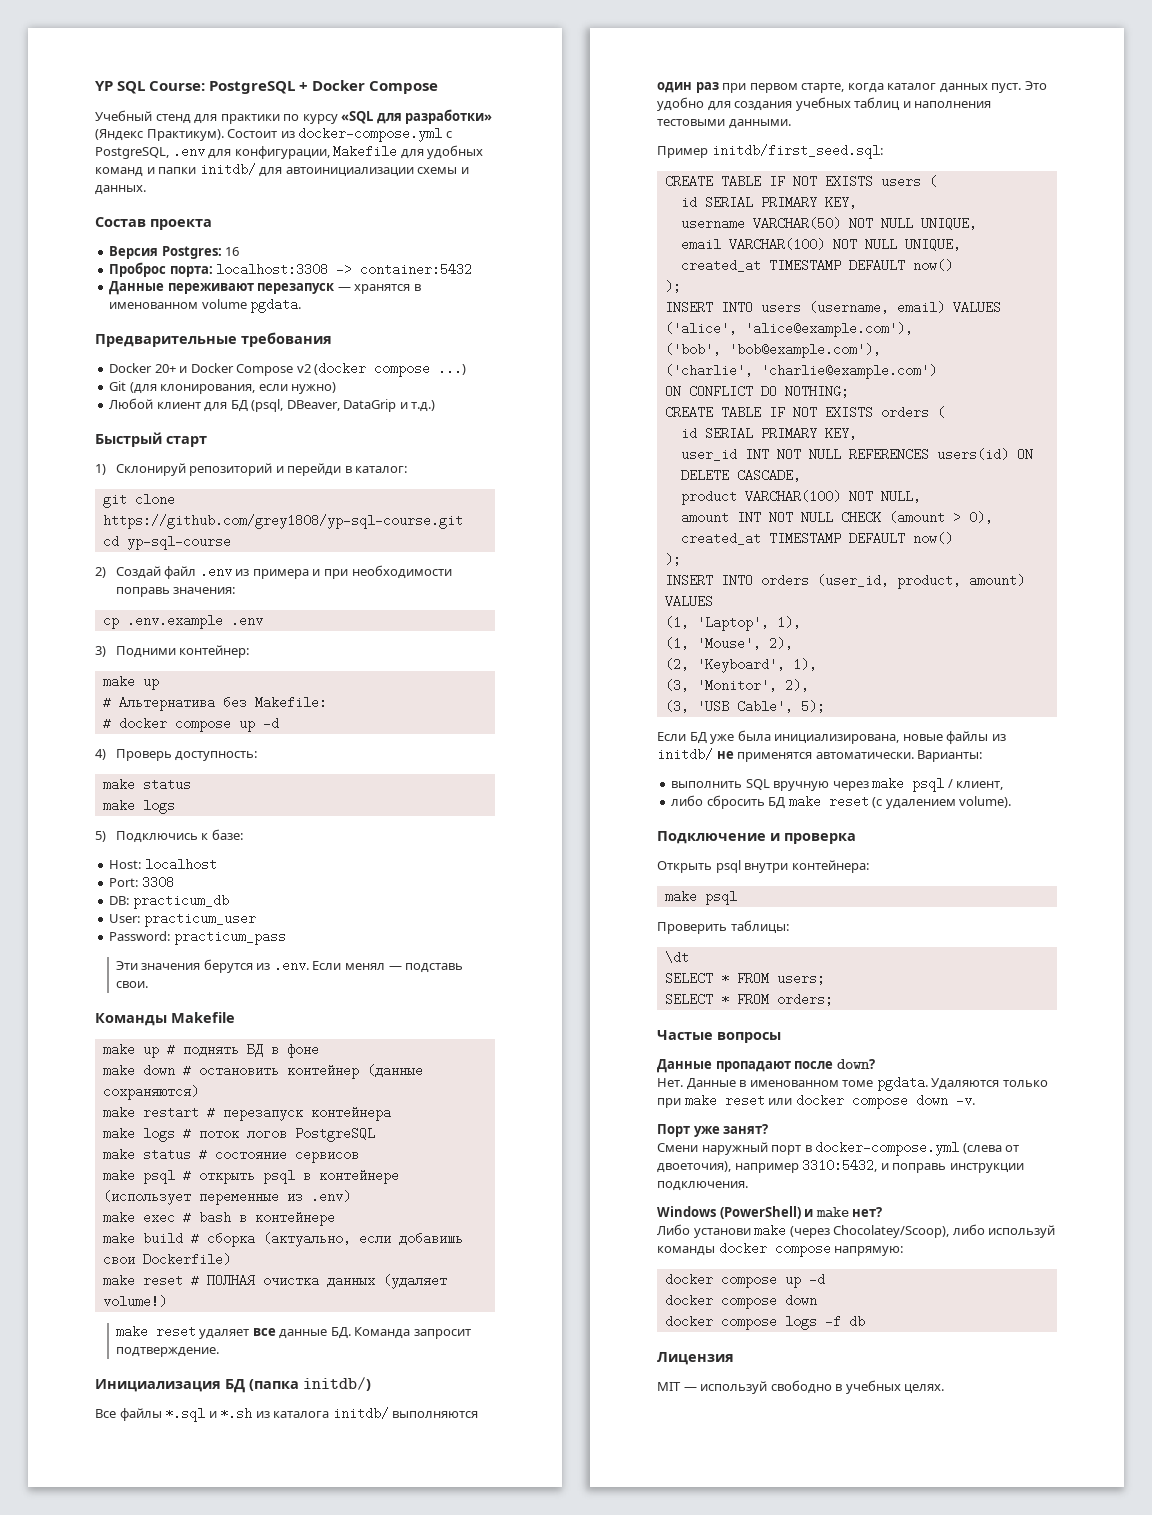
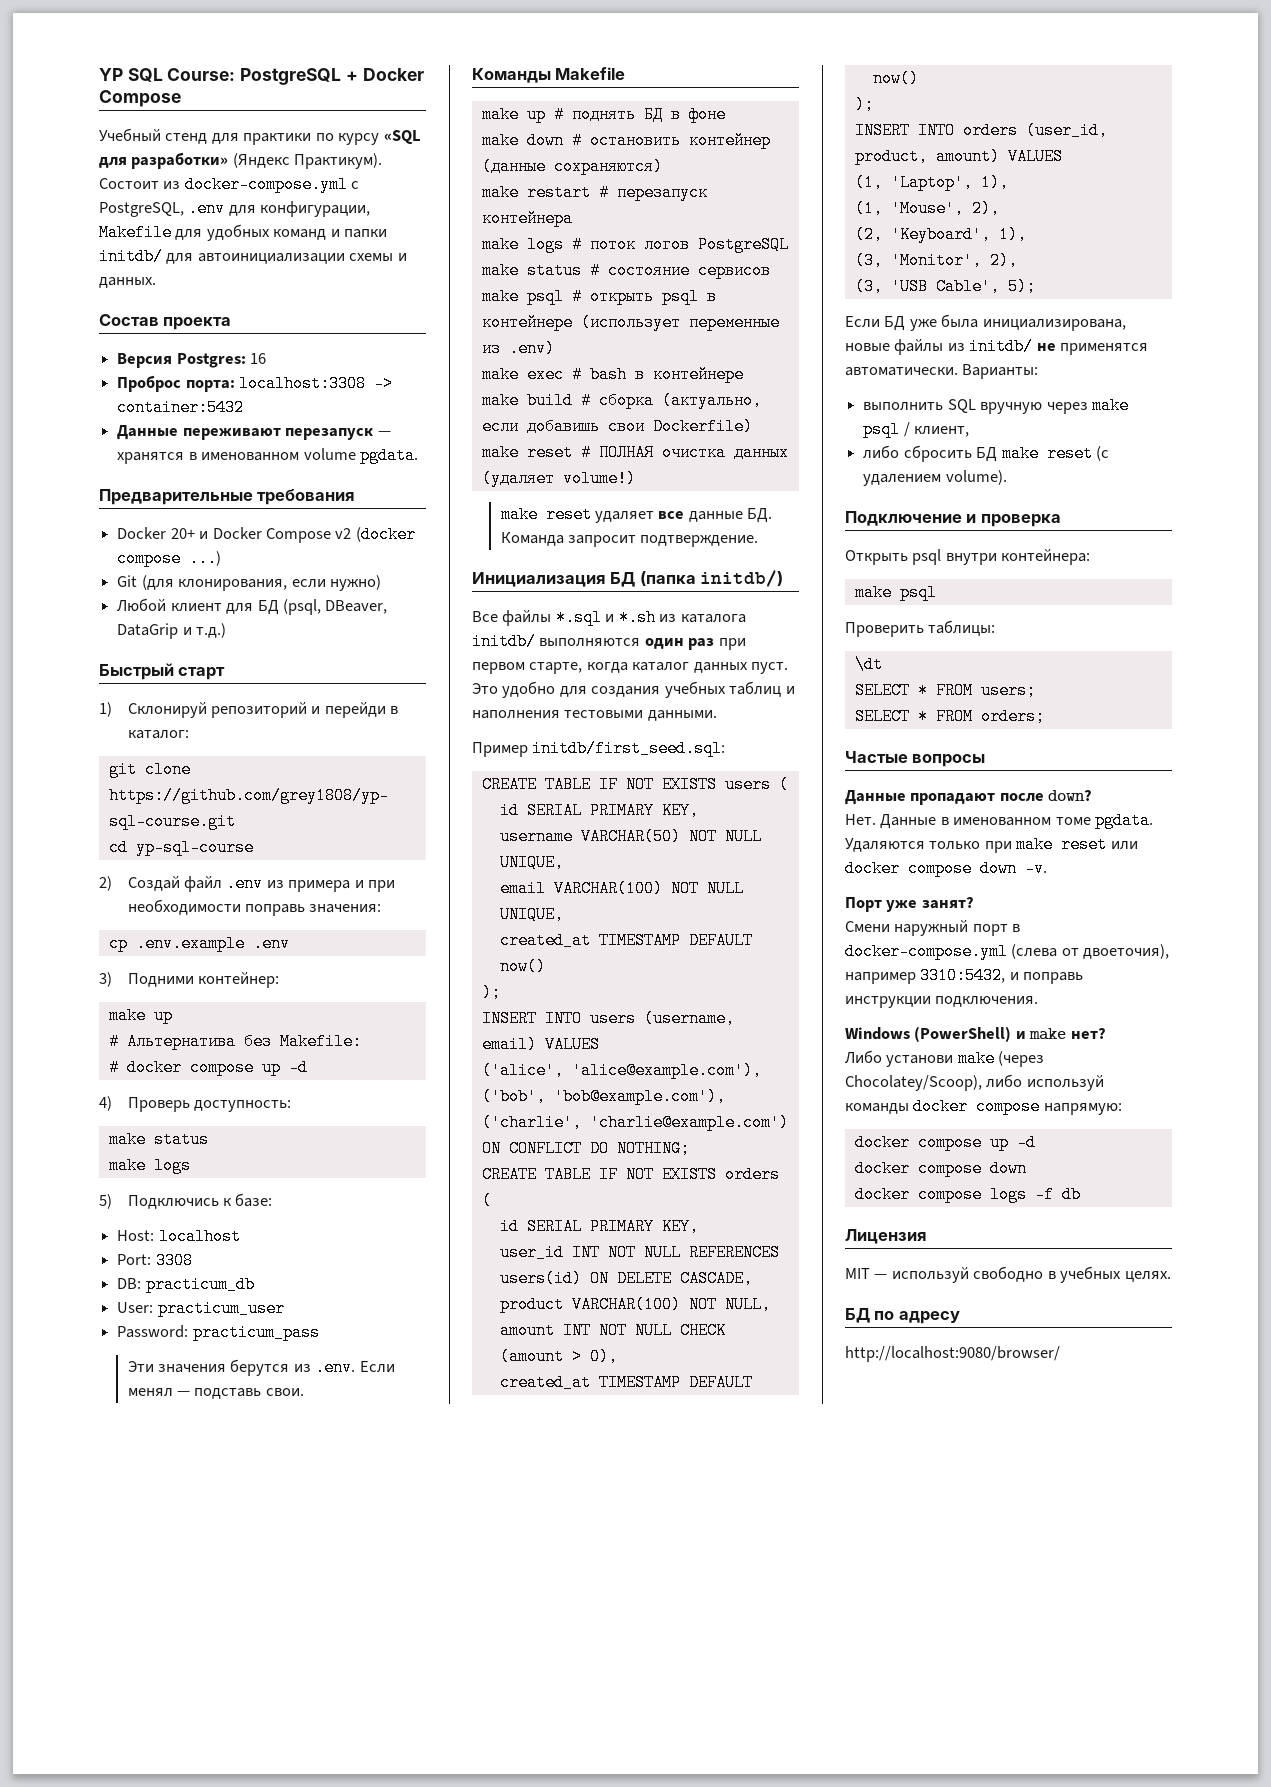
+ БД по адресу
+ http://localhost:9080/browser/

